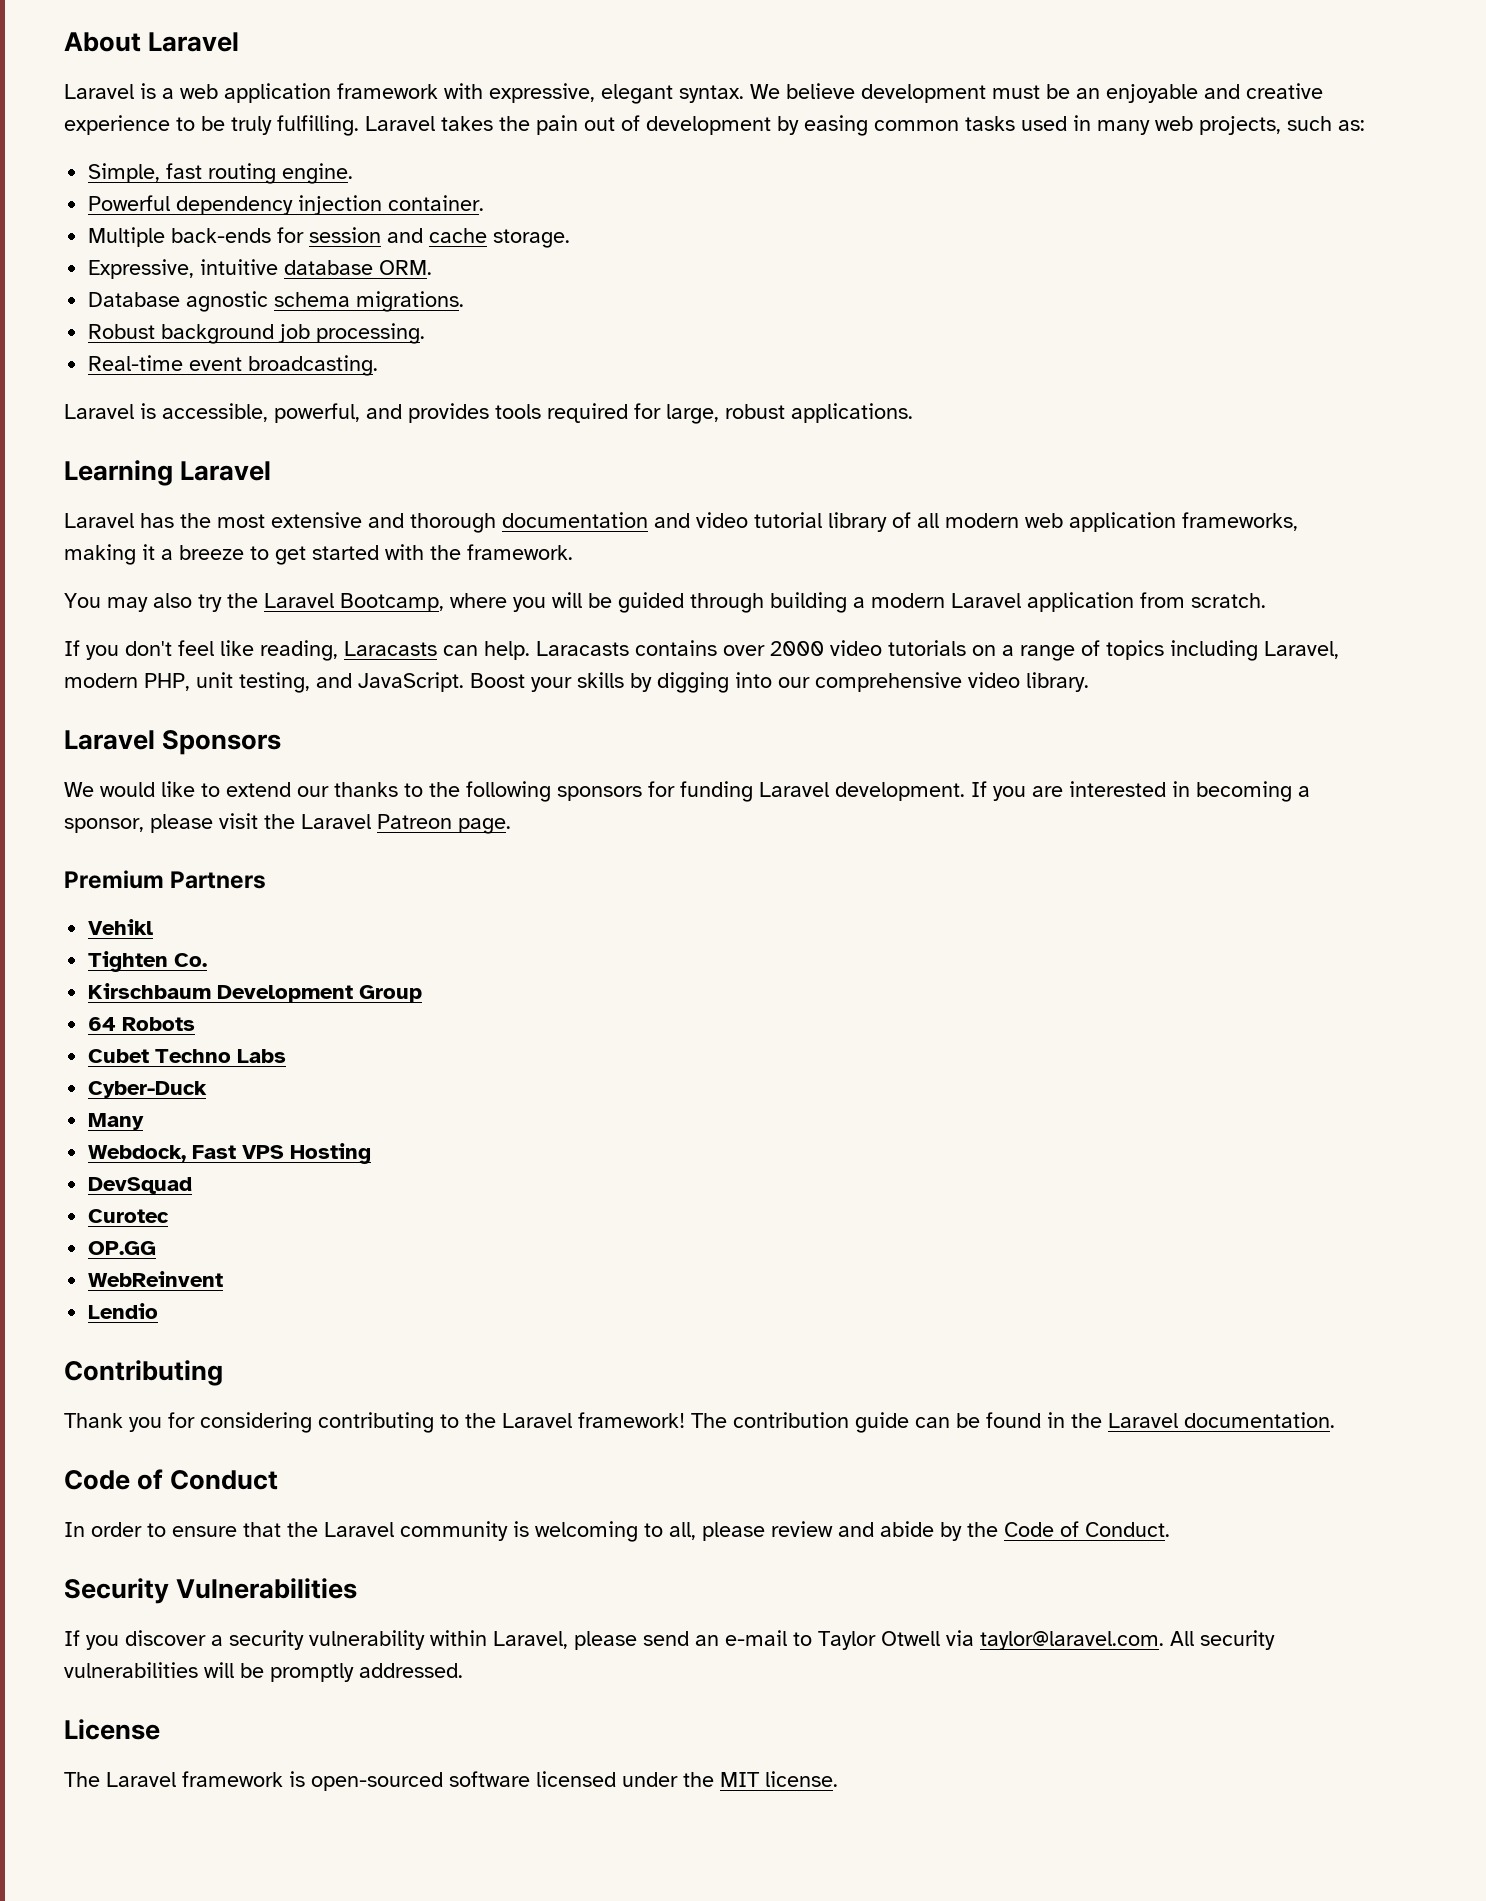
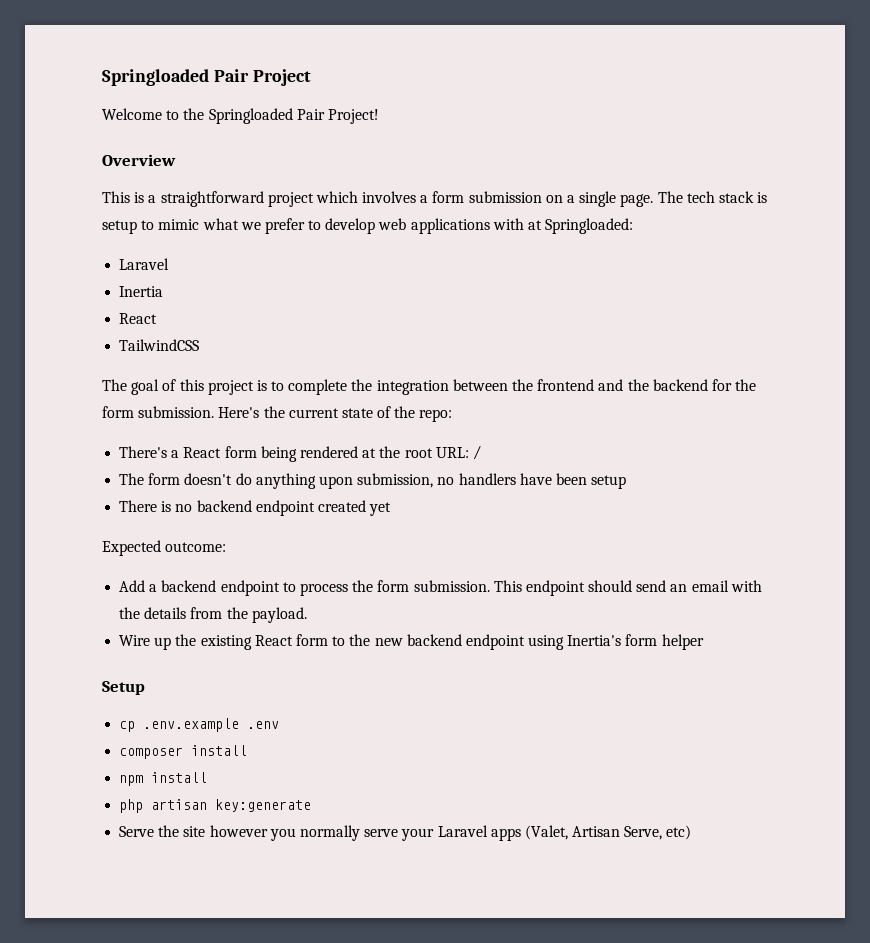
- About Laravel
- Laravel is a web application framework with expressive, elegant syntax. We believe development must be an enjoyable and creative experience to be truly fulfilling. Laravel takes the pain out of development by easing common tasks used in many web projects, such as:
- Simple, fast routing engine.
- Powerful dependency injection container.
- Multiple back-ends for session and cache storage.
- Expressive, intuitive database ORM.
- Database agnostic schema migrations.
- Robust background job processing.
- Real-time event broadcasting.
- Laravel is accessible, powerful, and provides tools required for large, robust applications.
- Learning Laravel
- Laravel has the most extensive and thorough documentation and video tutorial library of all modern web application frameworks, making it a breeze to get started with the framework.
- You may also try the Laravel Bootcamp, where you will be guided through building a modern Laravel application from scratch.
- If you don't feel like reading, Laracasts can help. Laracasts contains over 2000 video tutorials on a range of topics including Laravel, modern PHP, unit testing, and JavaScript. Boost your skills by digging into our comprehensive video library.
- Laravel Sponsors
- We would like to extend our thanks to the following sponsors for funding Laravel development. If you are interested in becoming a sponsor, please visit the Laravel Patreon page.
- Premium Partners
- Vehikl
- Tighten Co.
- Kirschbaum Development Group
- 64 Robots
- Cubet Techno Labs
- Cyber-Duck
- Many
- Webdock, Fast VPS Hosting
- DevSquad
- Curotec
- OP.GG
- WebReinvent
- Lendio
- Contributing
- Thank you for considering contributing to the Laravel framework! The contribution guide can be found in the Laravel documentation.
- Code of Conduct
- In order to ensure that the Laravel community is welcoming to all, please review and abide by the Code of Conduct.
- Security Vulnerabilities
- If you discover a security vulnerability within Laravel, please send an e-mail to Taylor Otwell via taylor@laravel.com. All security vulnerabilities will be promptly addressed.
- License
- The Laravel framework is open-sourced software licensed under the MIT license.
+ Springloaded Pair Project
+ Welcome to the Springloaded Pair Project!
+ Overview
+ This is a straightforward project which involves a form submission on a single page. The tech stack is setup to mimic what we prefer to develop web applications with at Springloaded:
+ Laravel
+ Inertia
+ React
+ TailwindCSS
+ The goal of this project is to complete the integration between the frontend and the backend for the form submission. Here's the current state of the repo:
+ There's a React form being rendered at the root URL: /
+ The form doesn't do anything upon submission, no handlers have been setup
+ There is no backend endpoint created yet
+ Expected outcome:
+ Add a backend endpoint to process the form submission. This endpoint should send an email with the details from the payload.
+ Wire up the existing React form to the new backend endpoint using Inertia's form helper
+ Setup
+ cp .env.example .env
+ composer install
+ npm install
+ php artisan key:generate
+ Serve the site however you normally serve your Laravel apps (Valet, Artisan Serve, etc)

